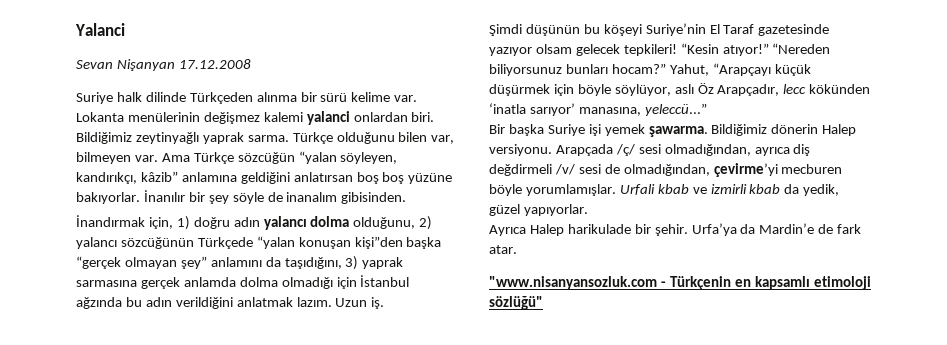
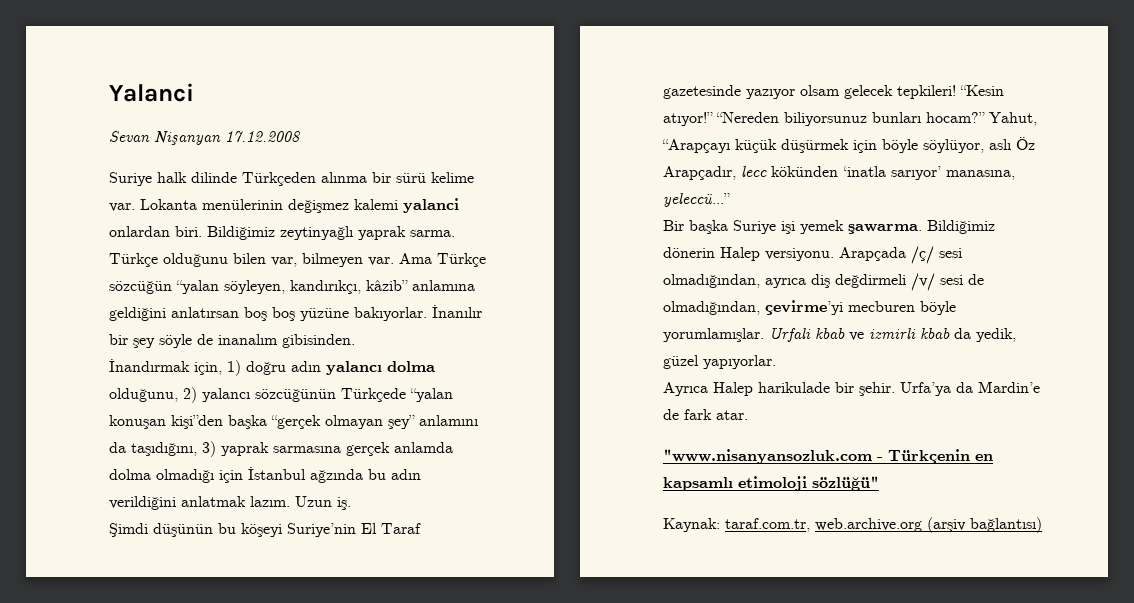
+ Kaynak: taraf.com.tr, web.archive.org (arşiv bağlantısı)

